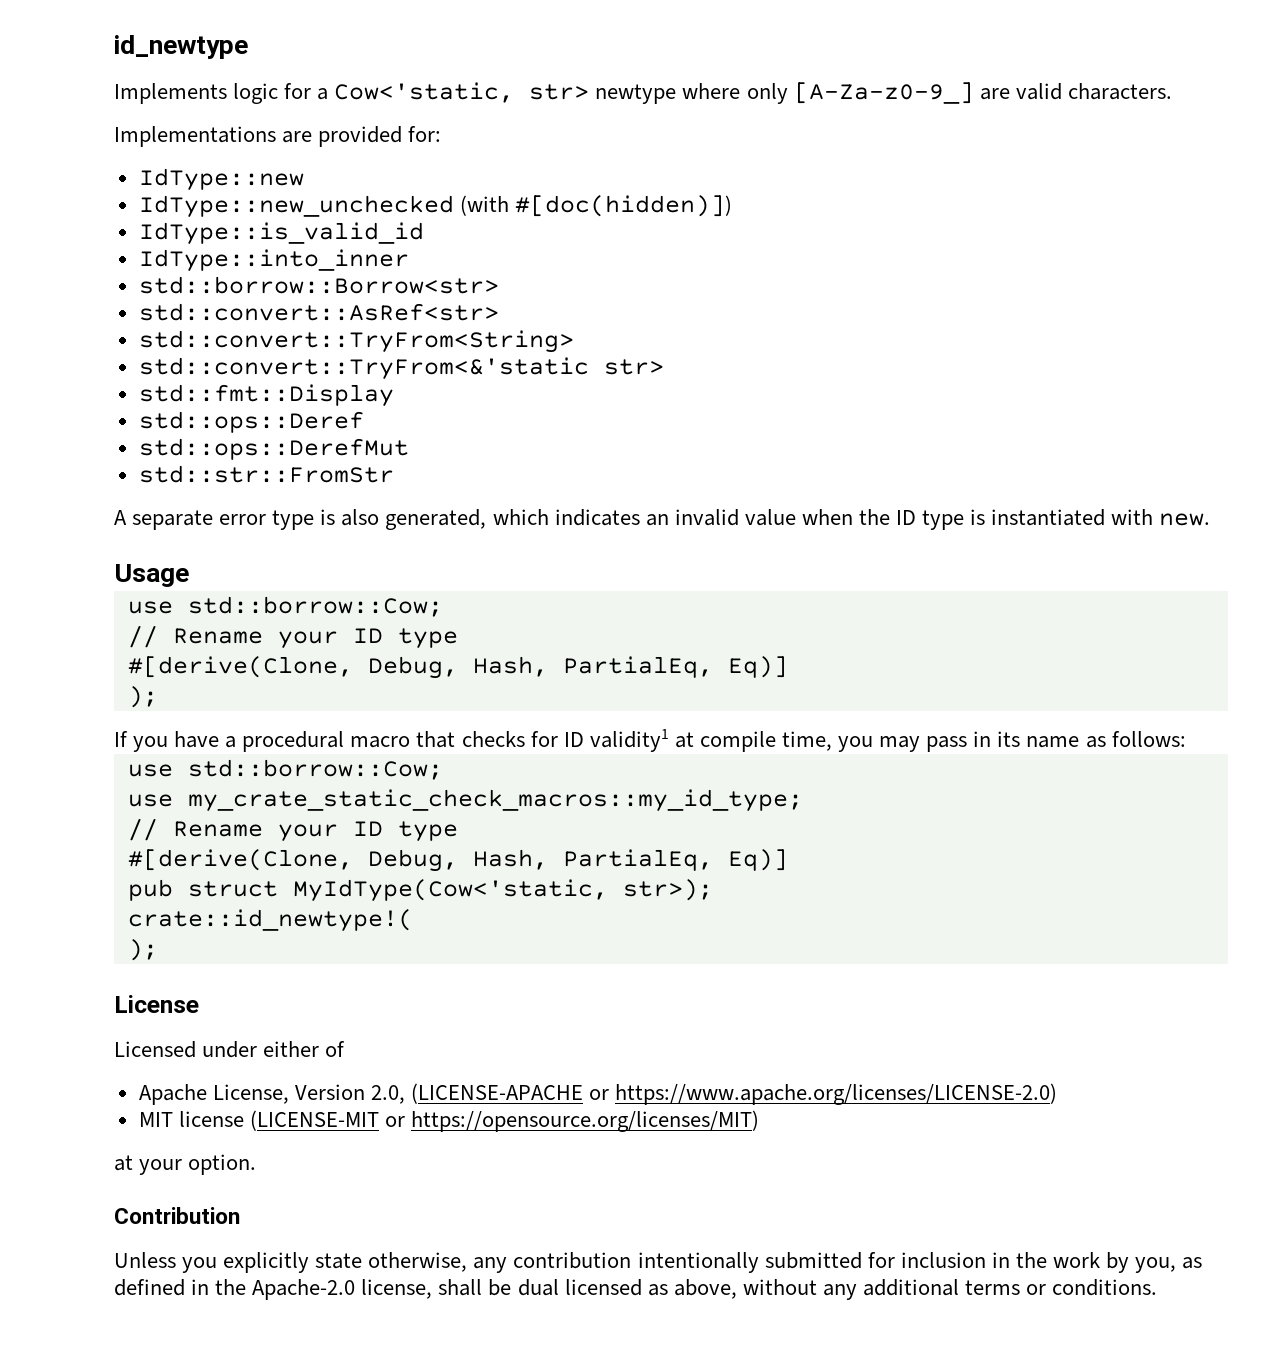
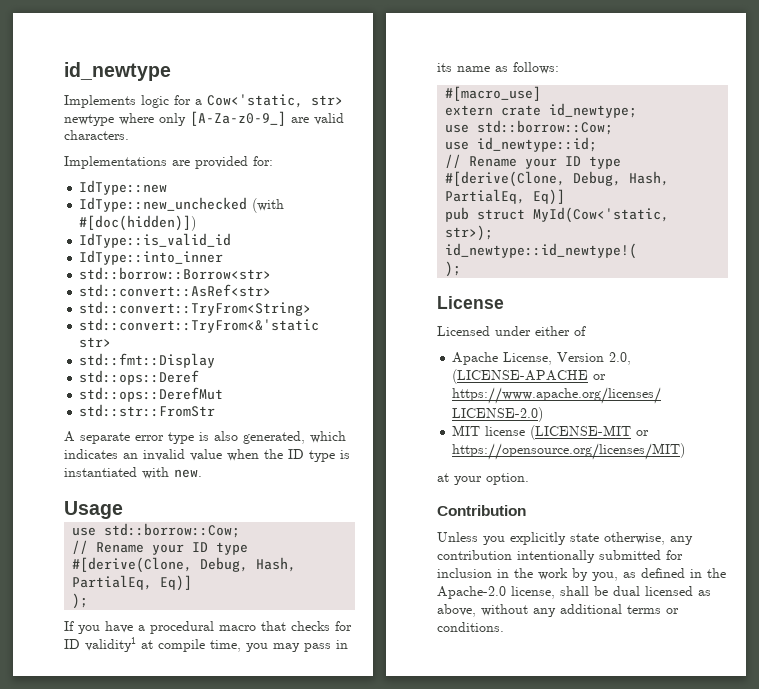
+ #[macro_use]
+ extern crate id_newtype;
- use my_crate_static_check_macros::my_id_type;
+ use id_newtype::id;
- pub struct MyIdType(Cow<'static, str>);
+ pub struct MyId(Cow<'static, str>);
- crate::id_newtype!(
+ id_newtype::id_newtype!(

